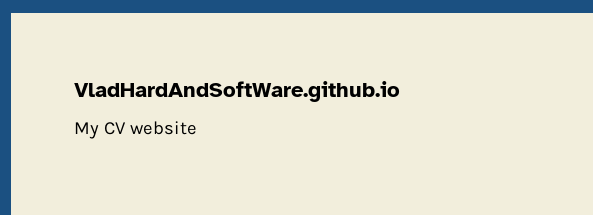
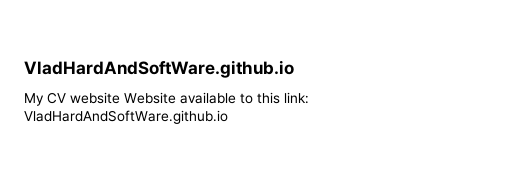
- My CV website
+ My CV website Website available to this link: VladHardAndSoftWare.github.io

